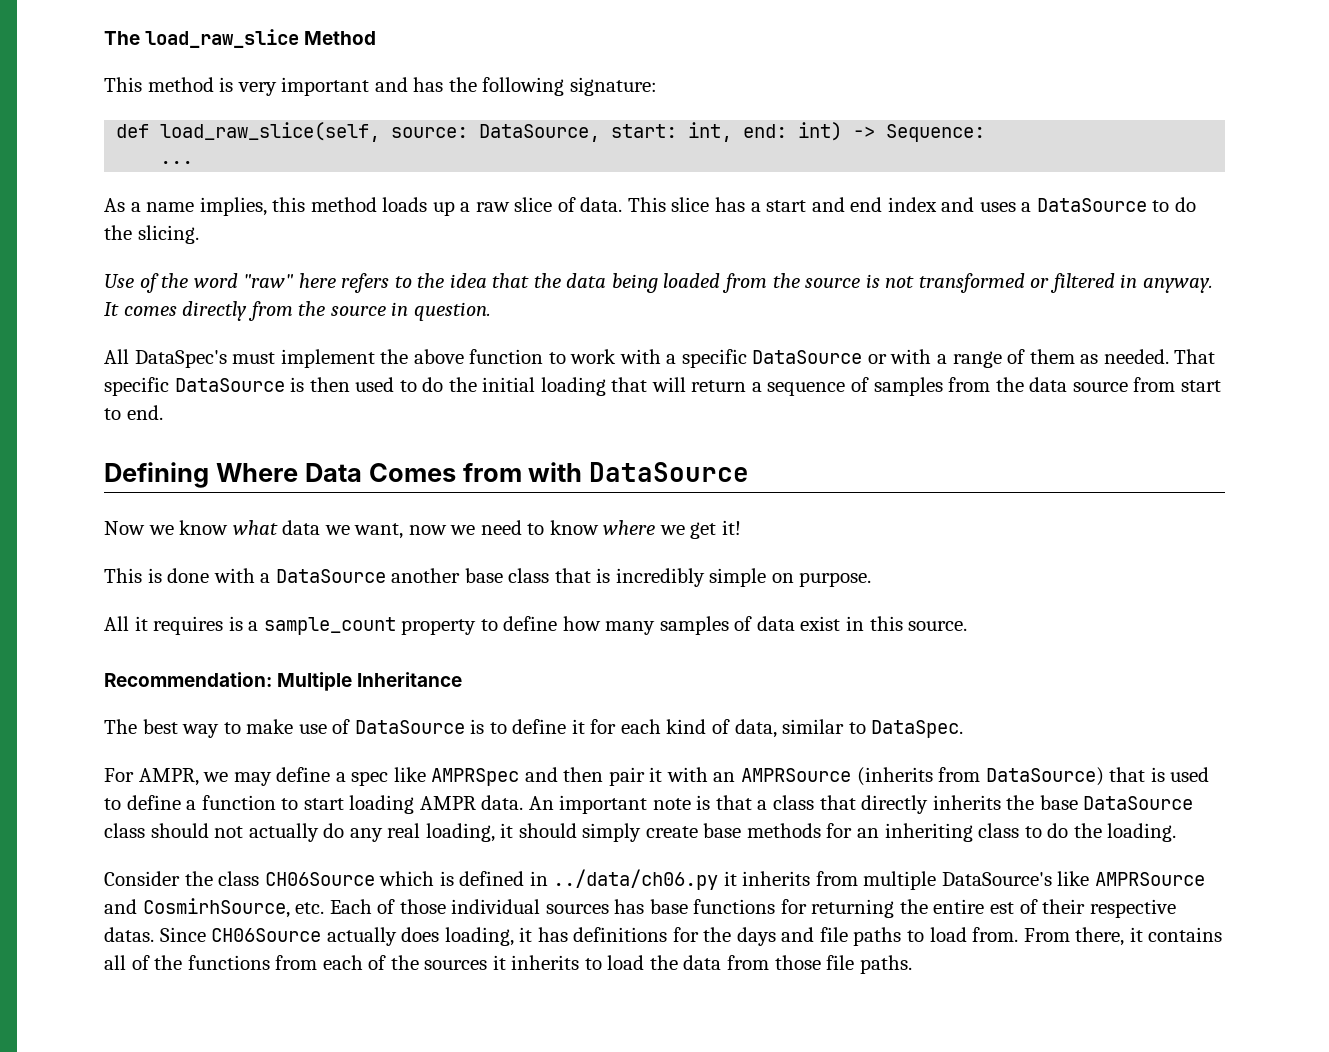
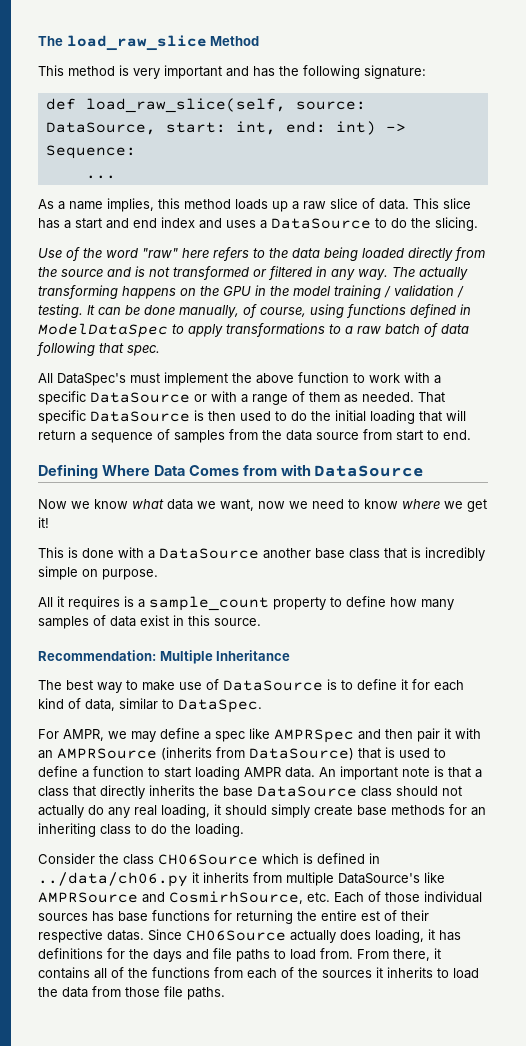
- Use of the word "raw" here refers to the idea that the data being loaded from the source is not transformed or filtered in anyway. It comes directly from the source in question.
+ Use of the word "raw" here refers to the data being loaded directly from the source and is not transformed or filtered in any way. The actually transforming happens on the GPU in the model training / validation / testing. It can be done manually, of course, using functions defined in ModelDataSpec to apply transformations to a raw batch of data following that spec.

